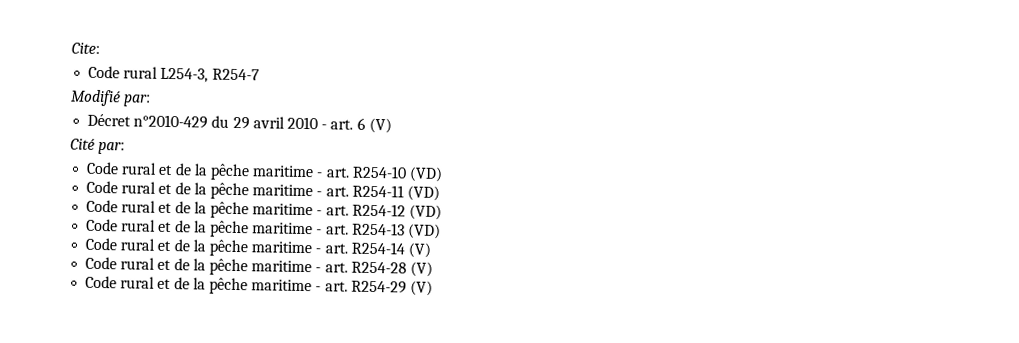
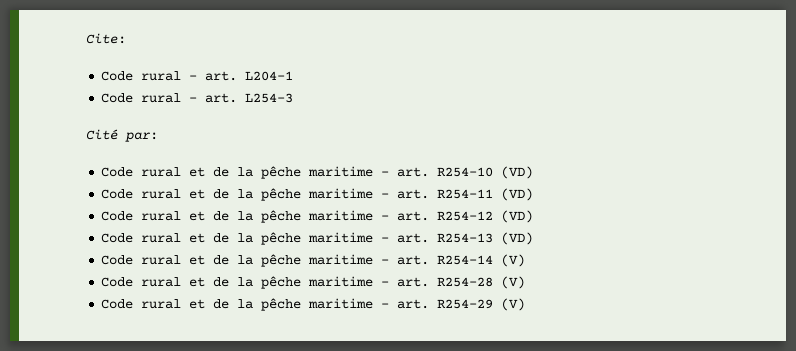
- Code rural L254-3, R254-7
- Modifié par:
- Décret n°2010-429 du 29 avril 2010 - art. 6 (V)
+ Code rural - art. L204-1
+ Code rural - art. L254-3

